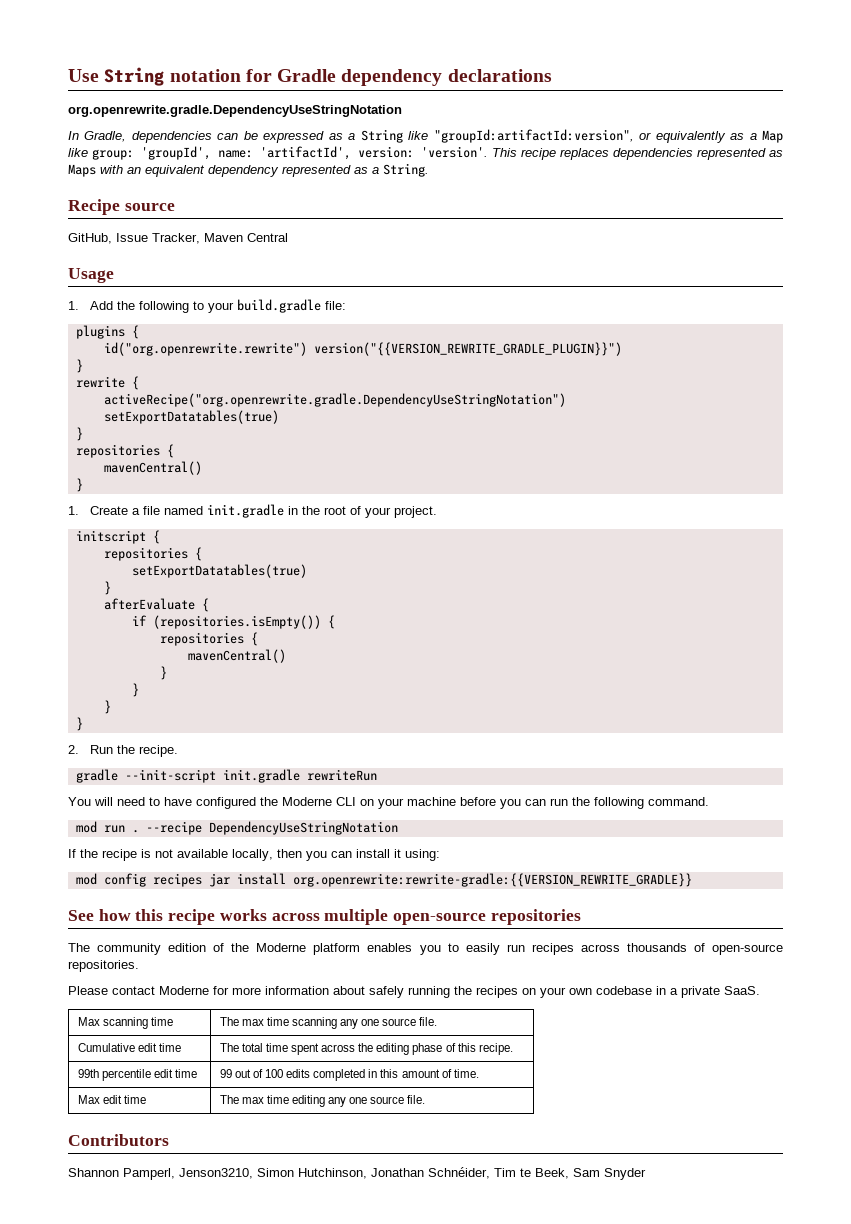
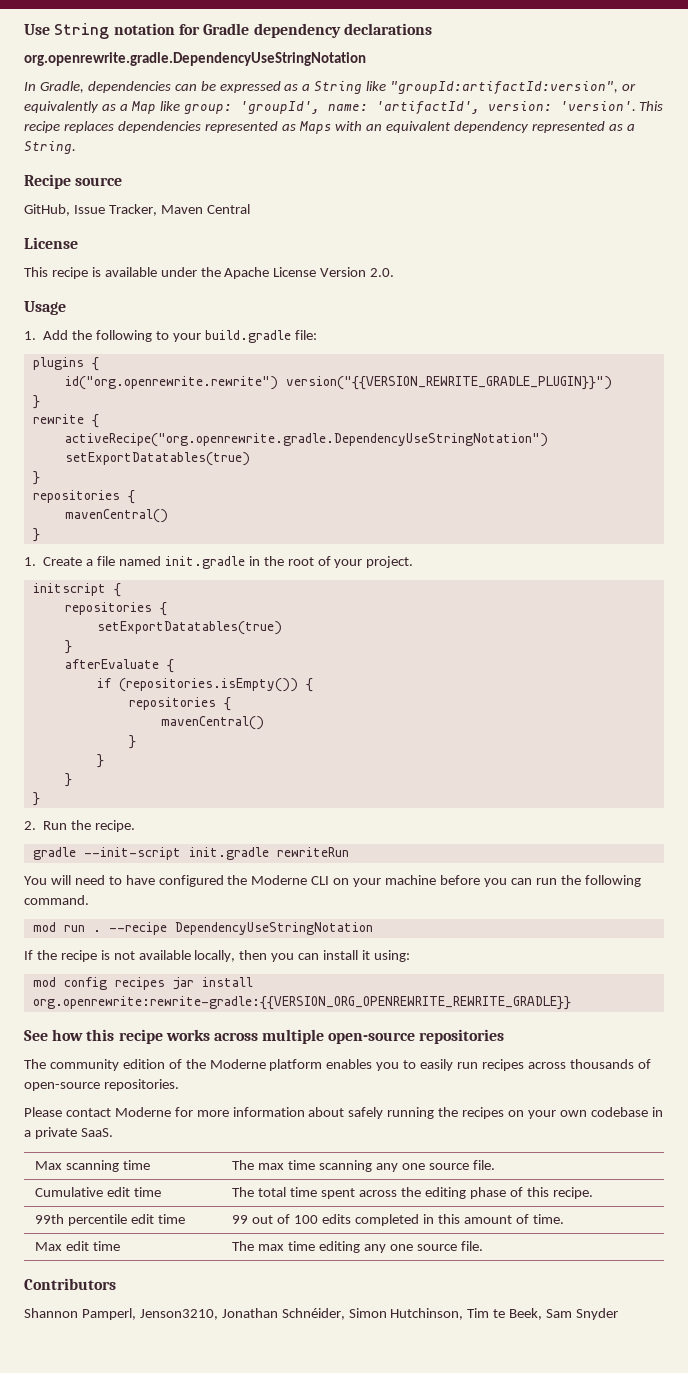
  GitHub, Issue Tracker, Maven Central
+ License
+ This recipe is available under the Apache License Version 2.0.
- mod config recipes jar install org.openrewrite:rewrite-gradle:{{VERSION_REWRITE_GRADLE}}
+ mod config recipes jar install org.openrewrite:rewrite-gradle:{{VERSION_ORG_OPENREWRITE_REWRITE_GRADLE}}
- Shannon Pamperl, Jenson3210, Simon Hutchinson, Jonathan Schnéider, Tim te Beek, Sam Snyder
+ Shannon Pamperl, Jenson3210, Jonathan Schnéider, Simon Hutchinson, Tim te Beek, Sam Snyder

